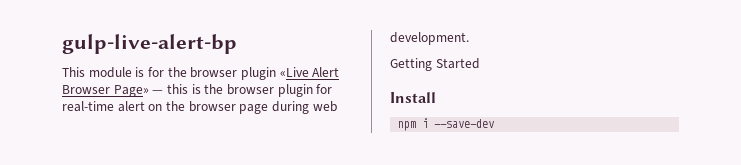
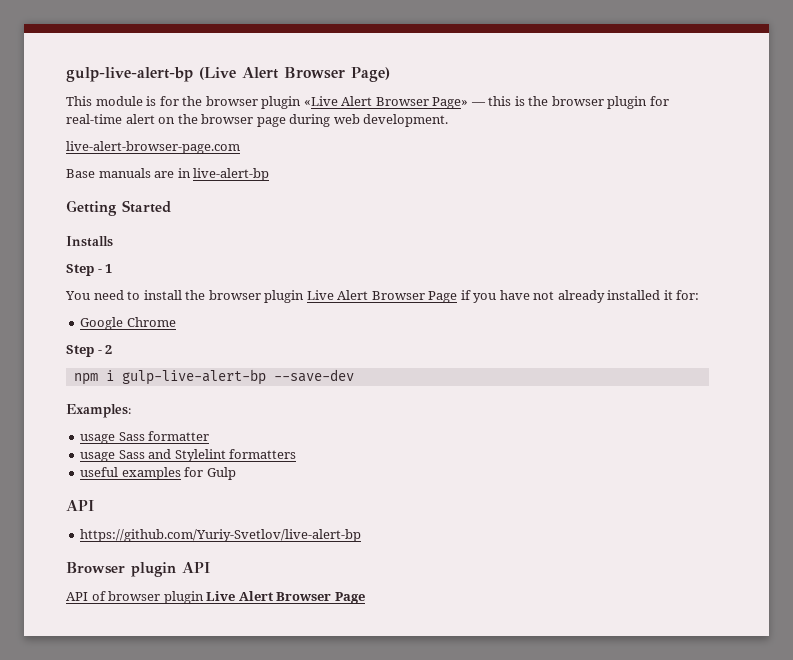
- gulp-live-alert-bp
+ gulp-live-alert-bp (Live Alert Browser Page)
+ live-alert-browser-page.com
+ Base manuals are in live-alert-bp
  Getting Started
- Install
+ Installs
+ Step - 1
+ You need to install the browser plugin Live Alert Browser Page if you have not already installed it for:
+ Google Chrome
+ Step - 2
- npm i --save-dev
+ npm i gulp-live-alert-bp --save-dev
+ Examples:
+ usage Sass formatter
+ usage Sass and Stylelint formatters
+ useful examples for Gulp
+ API
+ https://github.com/Yuriy-Svetlov/live-alert-bp
+ Browser plugin API
+ API of browser plugin Live Alert Browser Page

